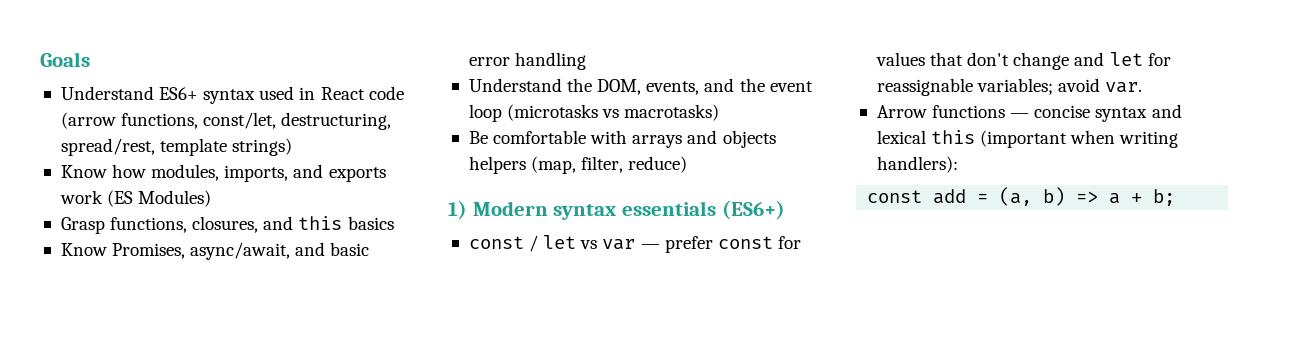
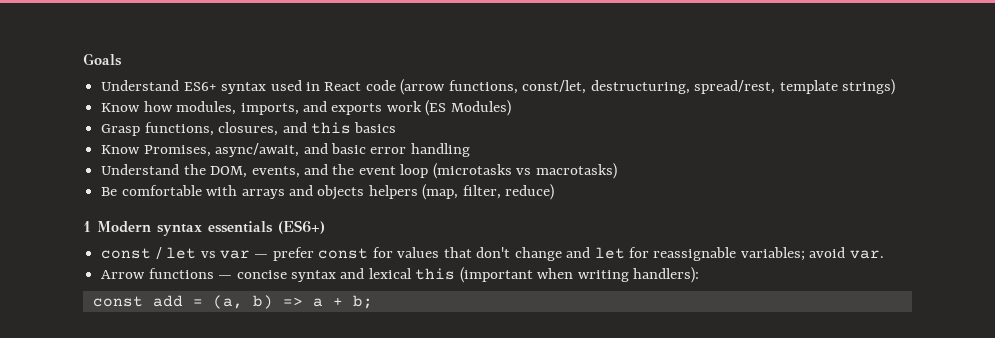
- 1) Modern syntax essentials (ES6+)
+ 1 Modern syntax essentials (ES6+)

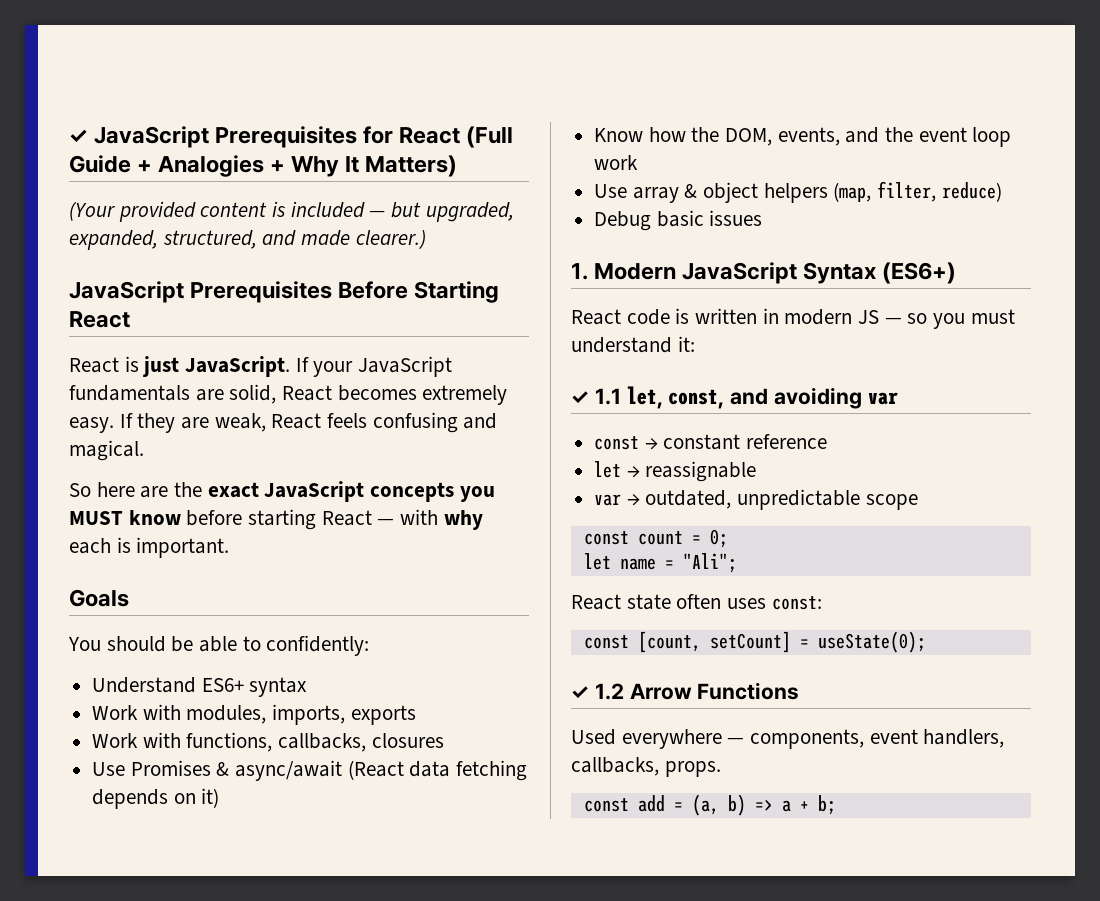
+ ✓ JavaScript Prerequisites for React (Full Guide + Analogies + Why It Matters)
+ (Your provided content is included — but upgraded, expanded, structured, and made clearer.)
+ JavaScript Prerequisites Before Starting React
+ React is just JavaScript. If your JavaScript fundamentals are solid, React becomes extremely easy. If they are weak, React feels confusing and magical.
+ So here are the exact JavaScript concepts you MUST know before starting React — with why each is important.
  Goals
- Understand ES6+ syntax used in React code (arrow functions, const/let, destructuring, spread/rest, template strings)
- Know how modules, imports, and exports work (ES Modules)
- Grasp functions, closures, and this basics
- Know Promises, async/await, and basic error handling
- Understand the DOM, events, and the event loop (microtasks vs macrotasks)
- Be comfortable with arrays and objects helpers (map, filter, reduce)
- 1 Modern syntax essentials (ES6+)
- const / let vs var — prefer const for values that don't change and let for reassignable variables; avoid var.
- Arrow functions — concise syntax and lexical this (important when writing handlers):
+ You should be able to confidently:
+ Understand ES6+ syntax
+ Work with modules, imports, exports
+ Work with functions, callbacks, closures
+ Use Promises & async/await (React data fetching depends on it)
+ Know how the DOM, events, and the event loop work
+ Use array & object helpers (map, filter, reduce)
+ Debug basic issues
+ 1. Modern JavaScript Syntax (ES6+)
+ React code is written in modern JS — so you must understand it:
+ ✓ 1.1 let, const, and avoiding var
+ const → constant reference
+ let → reassignable
+ var → outdated, unpredictable scope
+ const count = 0;
+ let name = "Ali";
+ React state often uses const:
+ const [count, setCount] = useState(0);
+ ✓ 1.2 Arrow Functions
+ Used everywhere — components, event handlers, callbacks, props.

